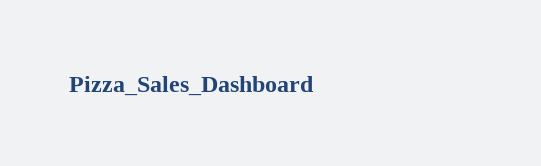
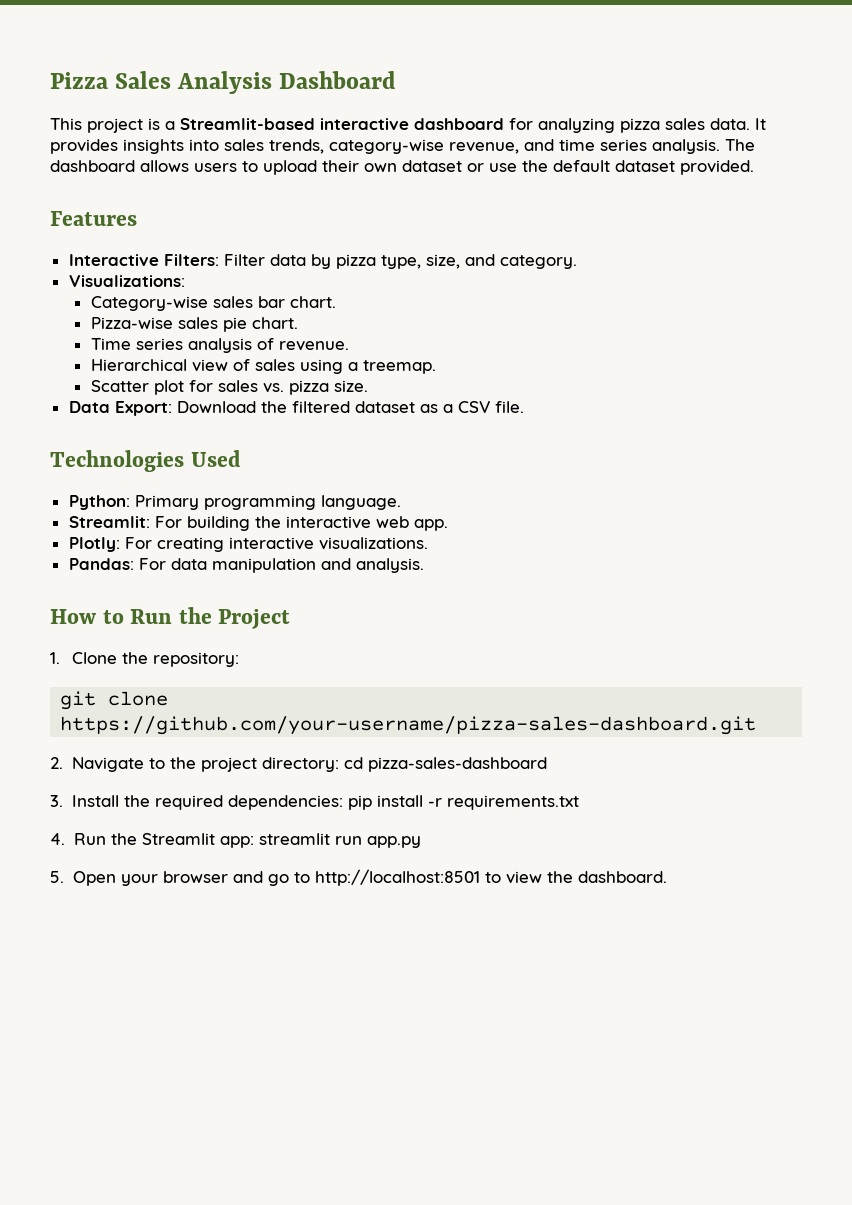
- Pizza_Sales_Dashboard
+ Pizza Sales Analysis Dashboard
+ This project is a Streamlit-based interactive dashboard for analyzing pizza sales data. It provides insights into sales trends, category-wise revenue, and time series analysis. The dashboard allows users to upload their own dataset or use the default dataset provided.
+ Features
+ Interactive Filters: Filter data by pizza type, size, and category.
+ Visualizations:
+ Category-wise sales bar chart.
+ Pizza-wise sales pie chart.
+ Time series analysis of revenue.
+ Hierarchical view of sales using a treemap.
+ Scatter plot for sales vs. pizza size.
+ Data Export: Download the filtered dataset as a CSV file.
+ Technologies Used
+ Python: Primary programming language.
+ Streamlit: For building the interactive web app.
+ Plotly: For creating interactive visualizations.
+ Pandas: For data manipulation and analysis.
+ How to Run the Project
+ 1. Clone the repository:
+ git clone https://github.com/your-username/pizza-sales-dashboard.git
+ 2. Navigate to the project directory: cd pizza-sales-dashboard
+ 3. Install the required dependencies: pip install -r requirements.txt
+ 4. Run the Streamlit app: streamlit run app.py
+ 5. Open your browser and go to http://localhost:8501 to view the dashboard.

